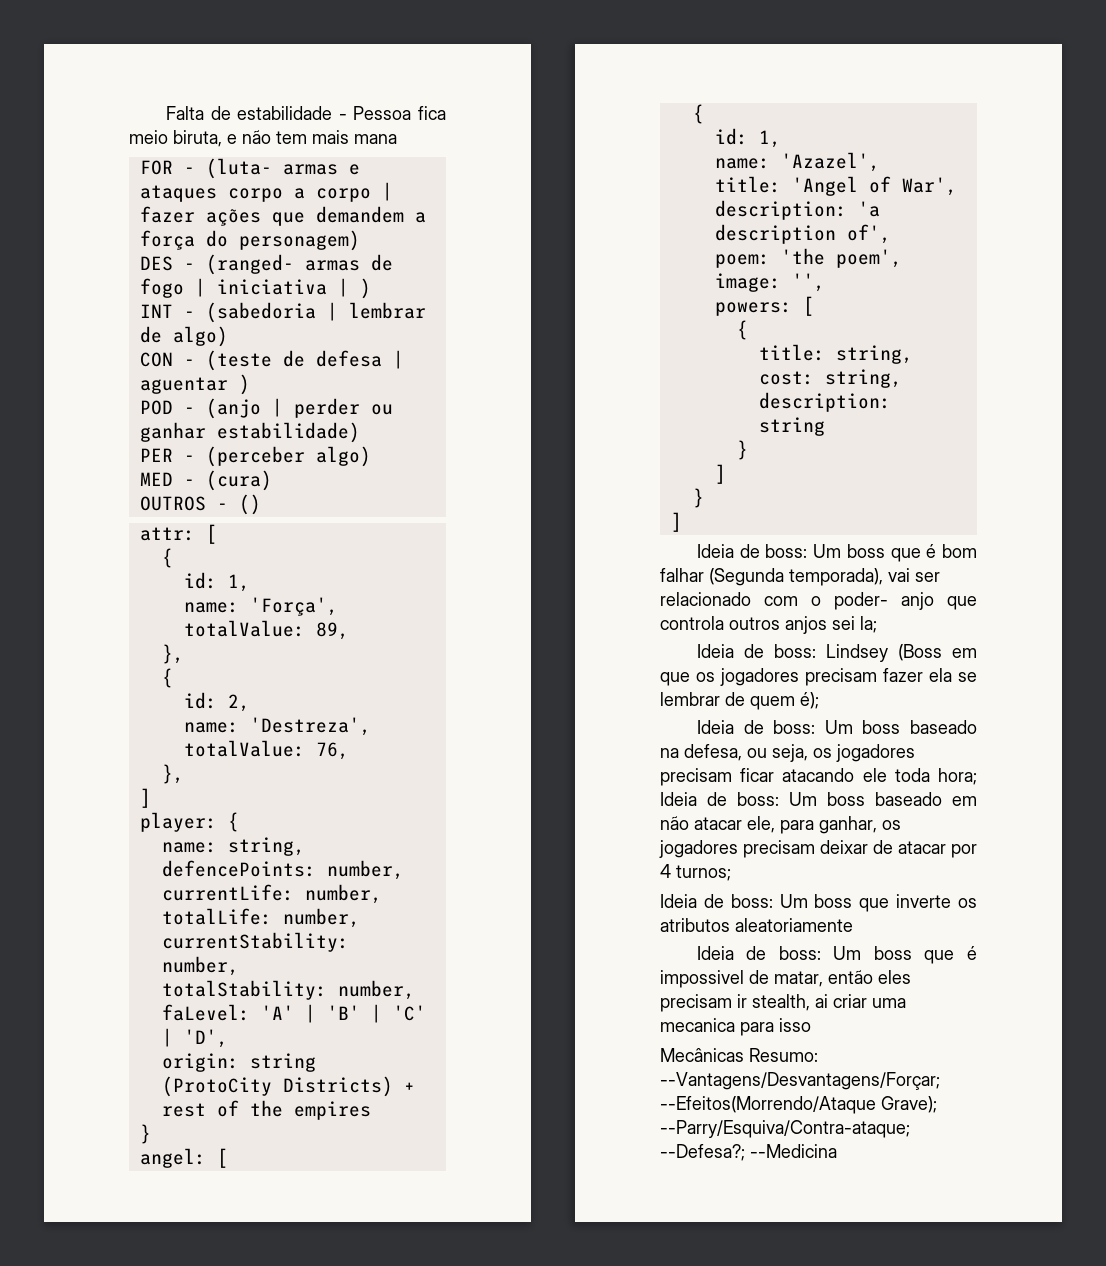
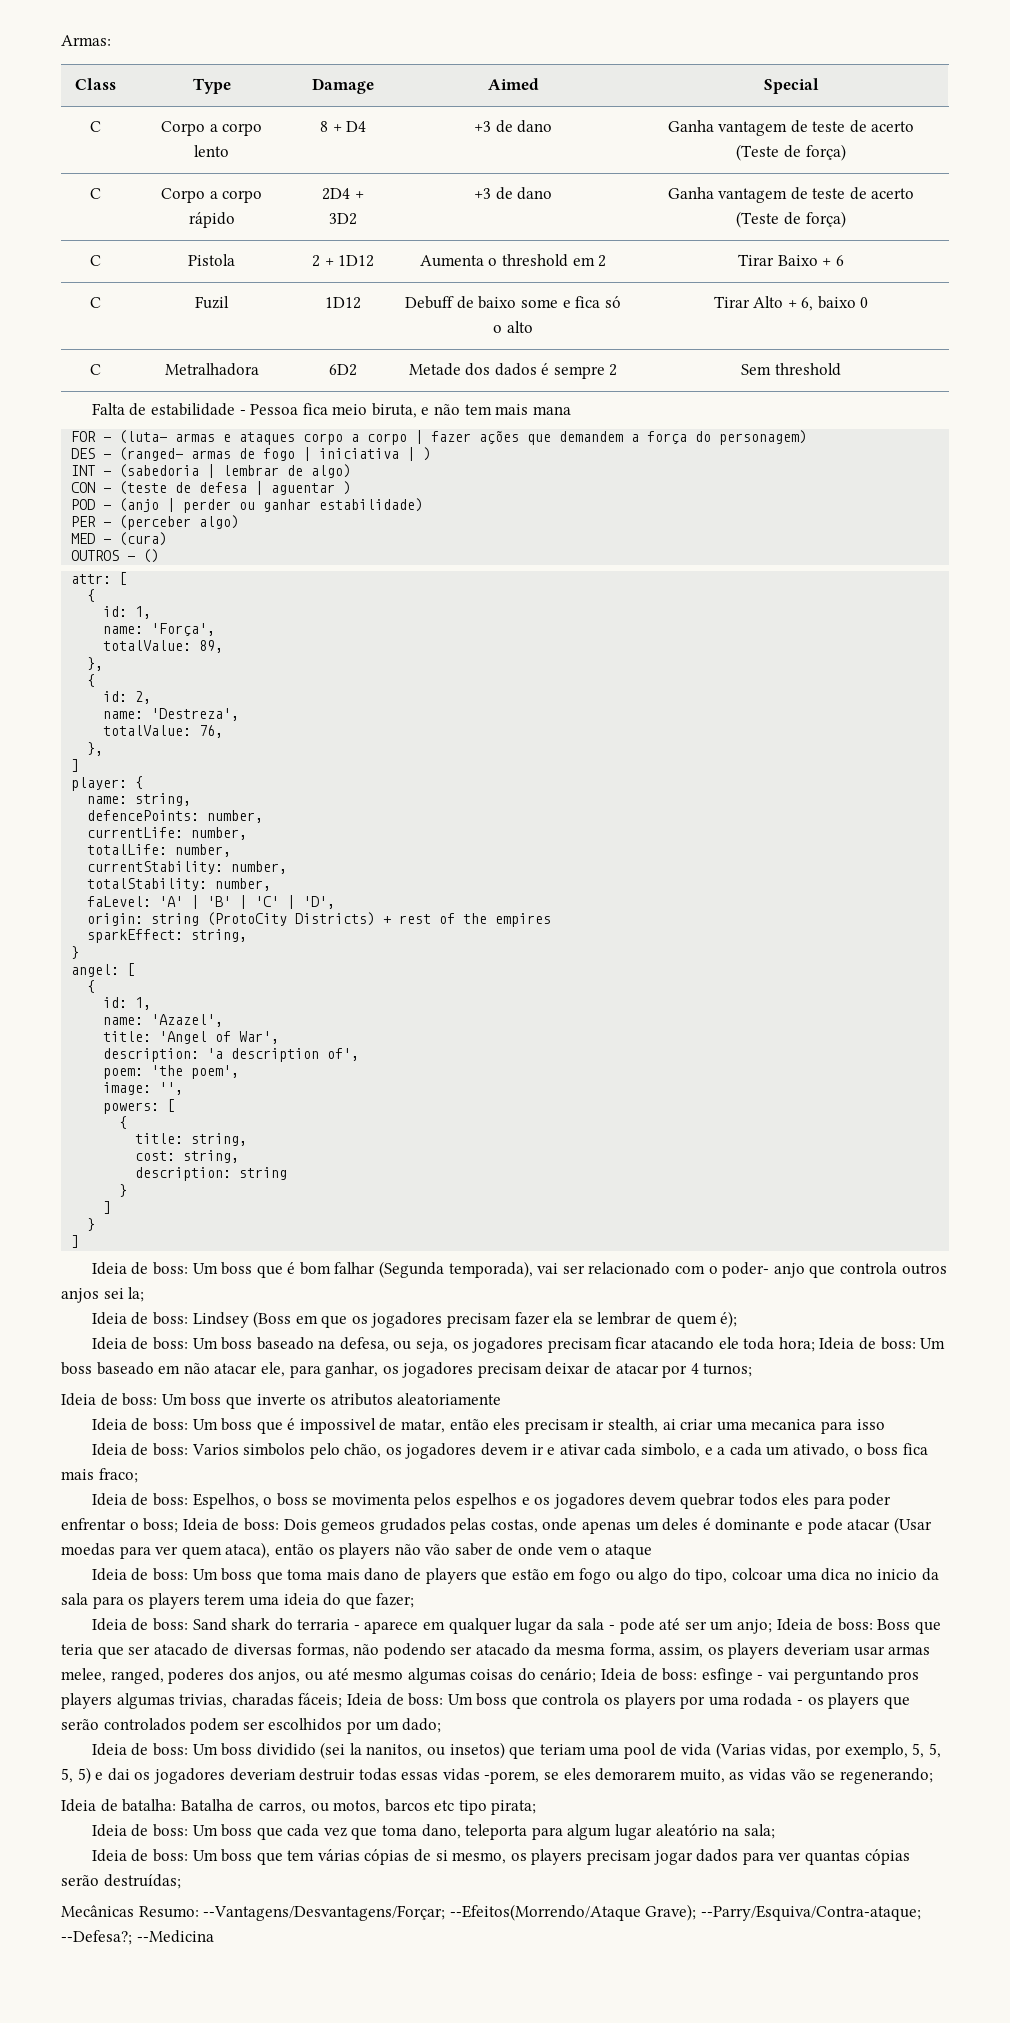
+ Armas:
+ Class | Type | Damage | Aimed | Special
+ C | Corpo a corpo lento | 8 + D4 | +3 de dano | Ganha vantagem de teste de acerto (Teste de força)
+ C | Corpo a corpo rápido | 2D4 + 3D2 | +3 de dano | Ganha vantagem de teste de acerto (Teste de força)
+ C | Pistola | 2 + 1D12 | Aumenta o threshold em 2 | Tirar Baixo + 6
+ C | Fuzil | 1D12 | Debuff de baixo some e fica só o alto | Tirar Alto + 6, baixo 0
+ C | Metralhadora | 6D2 | Metade dos dados é sempre 2 | Sem threshold
+ sparkEffect: string,
+ Ideia de boss: Varios simbolos pelo chão, os jogadores devem ir e ativar cada simbolo, e a cada um ativado, o boss fica mais fraco;
+ Ideia de boss: Espelhos, o boss se movimenta pelos espelhos e os jogadores devem quebrar todos eles para poder enfrentar o boss; Ideia de boss: Dois gemeos grudados pelas costas, onde apenas um deles é dominante e pode atacar (Usar moedas para ver quem ataca), então os players não vão saber de onde vem o ataque
+ Ideia de boss: Um boss que toma mais dano de players que estão em fogo ou algo do tipo, colcoar uma dica no inicio da sala para os players terem uma ideia do que fazer;
+ Ideia de boss: Sand shark do terraria - aparece em qualquer lugar da sala - pode até ser um anjo; Ideia de boss: Boss que teria que ser atacado de diversas formas, não podendo ser atacado da mesma forma, assim, os players deveriam usar armas melee, ranged, poderes dos anjos, ou até mesmo algumas coisas do cenário; Ideia de boss: esfinge - vai perguntando pros players algumas trivias, charadas fáceis; Ideia de boss: Um boss que controla os players por uma rodada - os players que serão controlados podem ser escolhidos por um dado;
+ Ideia de boss: Um boss dividido (sei la nanitos, ou insetos) que teriam uma pool de vida (Varias vidas, por exemplo, 5, 5, 5, 5) e dai os jogadores deveriam destruir todas essas vidas -porem, se eles demorarem muito, as vidas vão se regenerando;
+ Ideia de batalha: Batalha de carros, ou motos, barcos etc tipo pirata;
+ Ideia de boss: Um boss que cada vez que toma dano, teleporta para algum lugar aleatório na sala;
+ Ideia de boss: Um boss que tem várias cópias de si mesmo, os players precisam jogar dados para ver quantas cópias serão destruídas;

